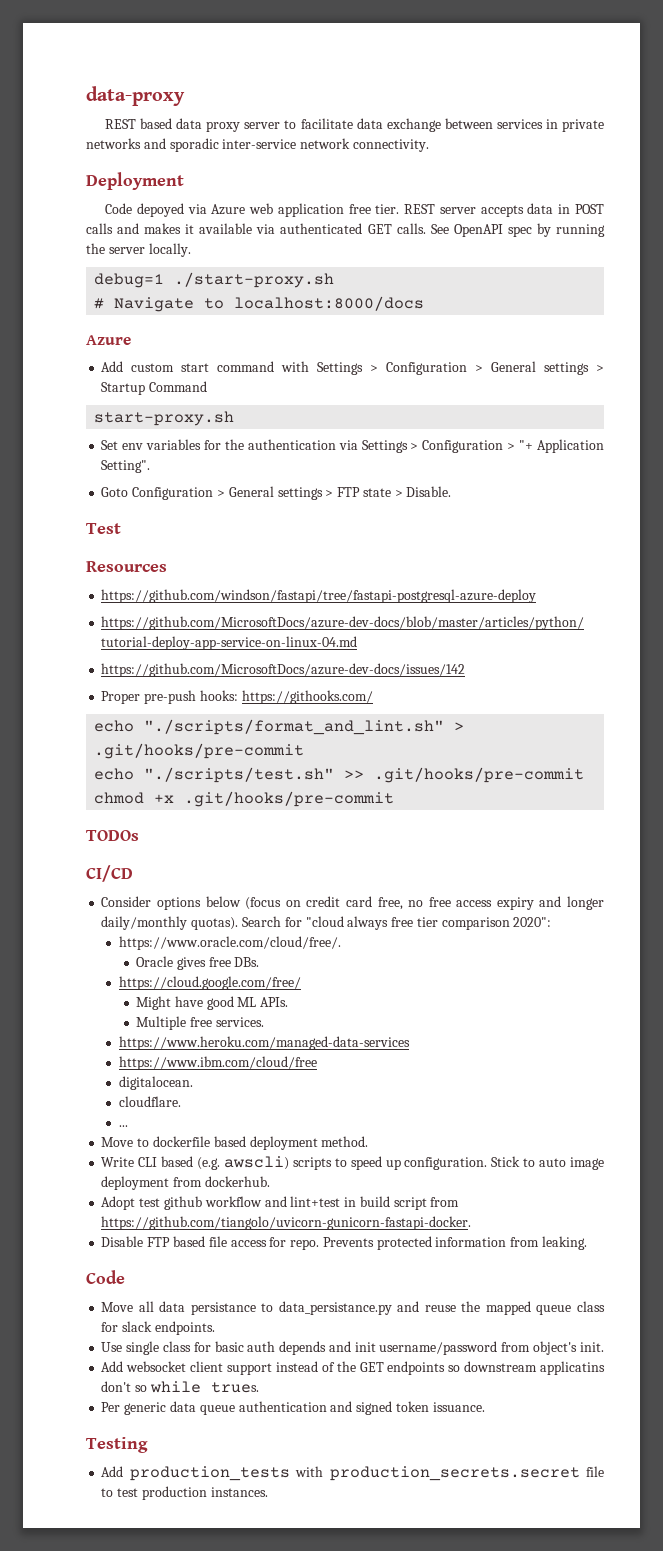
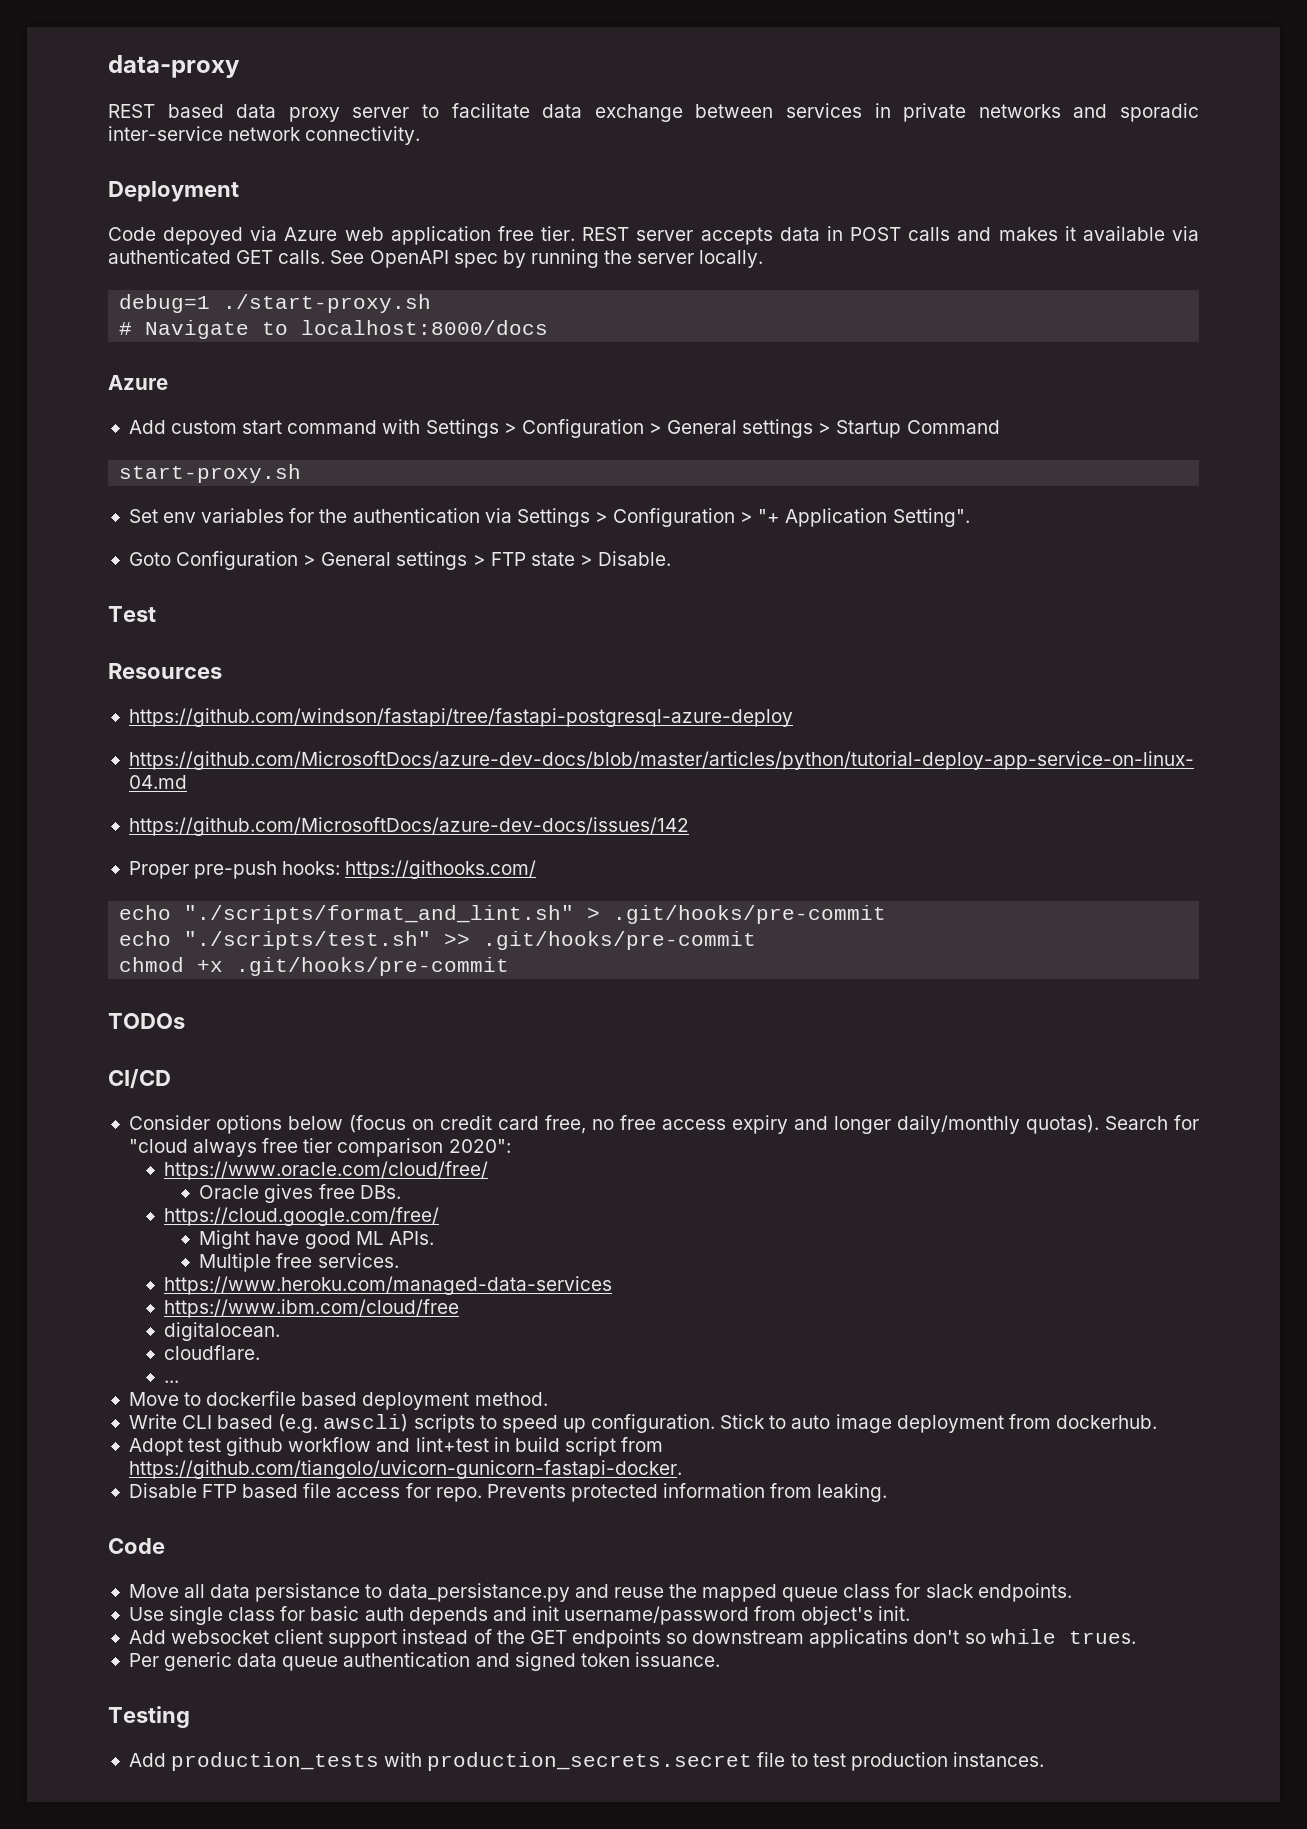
- https://www.oracle.com/cloud/free/.
+ https://www.oracle.com/cloud/free/

